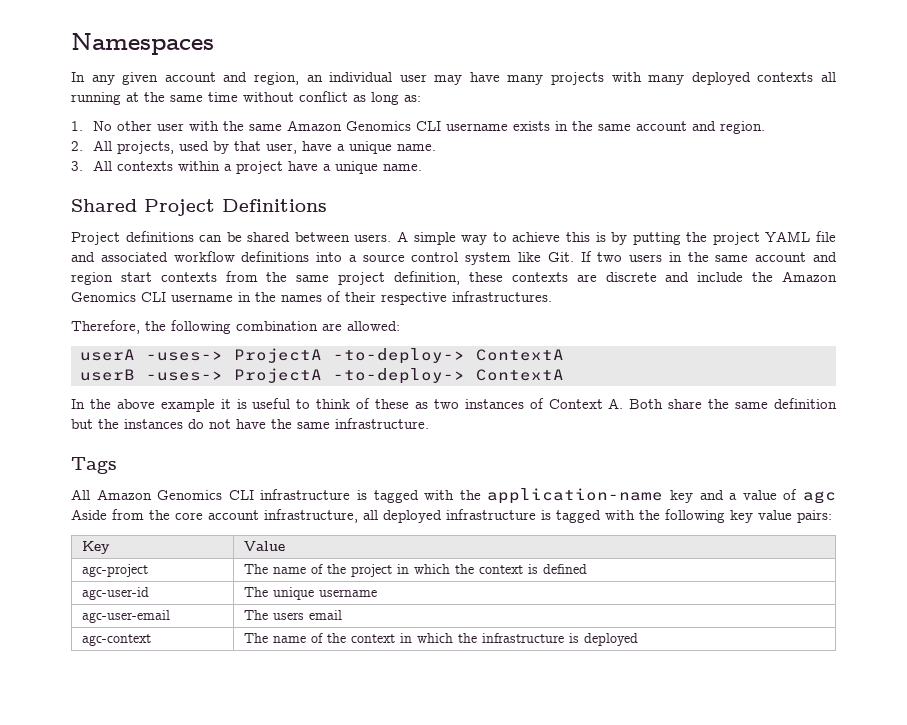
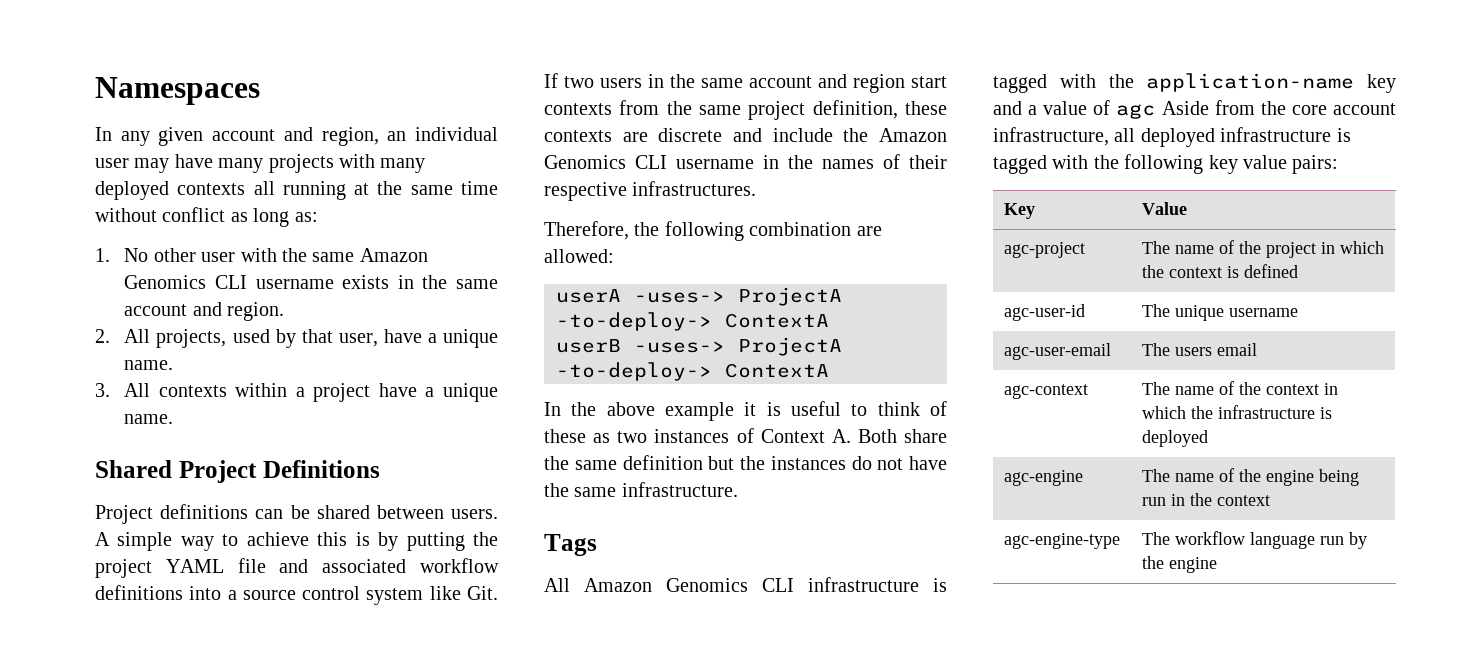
+ agc-engine | The name of the engine being run in the context
+ agc-engine-type | The workflow language run by the engine

